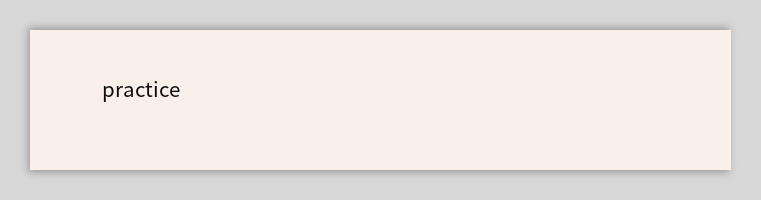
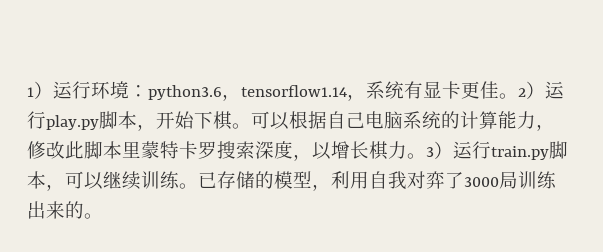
- practice
+ 1）运行环境：python3.6，tensorflow1.14，系统有显卡更佳。2）运行play.py脚本，开始下棋。可以根据自己电脑系统的计算能力，修改此脚本里蒙特卡罗搜索深度，以增长棋力。3）运行train.py脚本，可以继续训练。已存储的模型，利用自我对弈了3000局训练出来的。

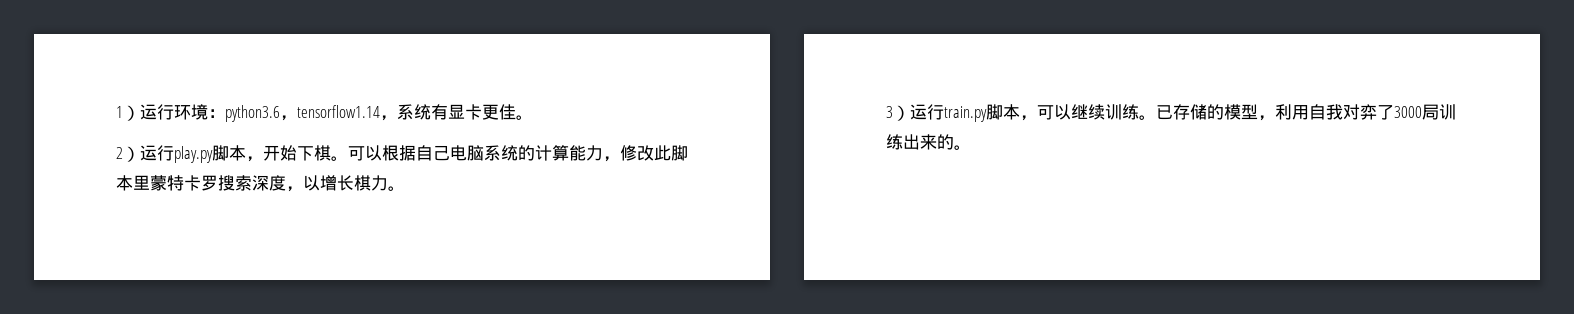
- 1）运行环境：python3.6，tensorflow1.14，系统有显卡更佳。2）运行play.py脚本，开始下棋。
+ 1）运行环境：python3.6，tensorflow1.14，系统有显卡更佳。
+ 2）运行play.py脚本，开始下棋。
- 可以根据自己电脑系统的计算能力，修改此脚本里蒙特卡罗搜索深度，以增长棋力。3）运行train.py脚本，可以继续训练。
+ 可以根据自己电脑系统的计算能力，修改此脚本里蒙特卡罗搜索深度，以增长棋力。
+ 3）运行train.py脚本，可以继续训练。

